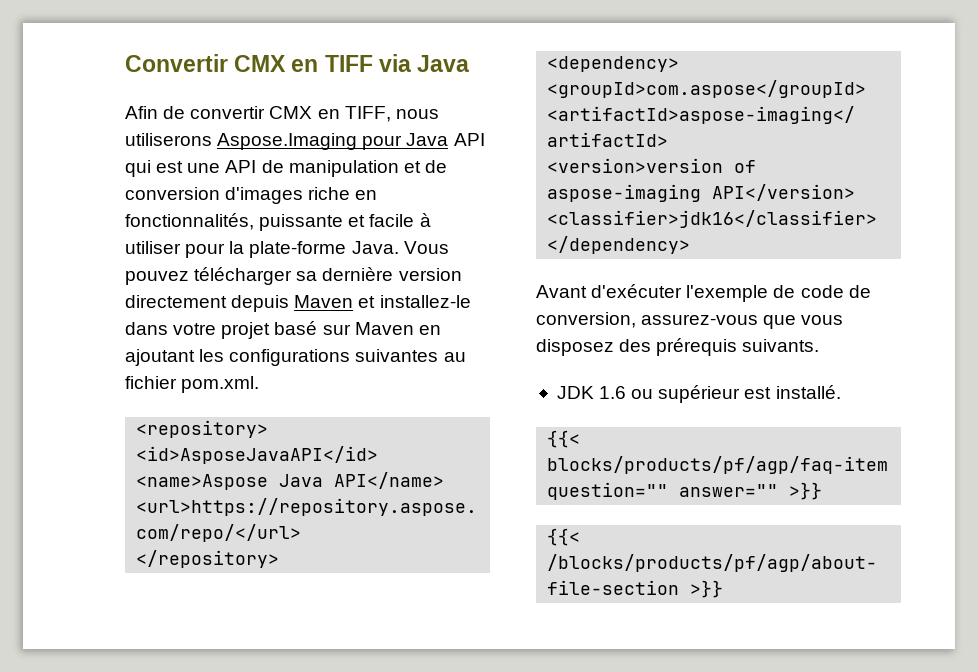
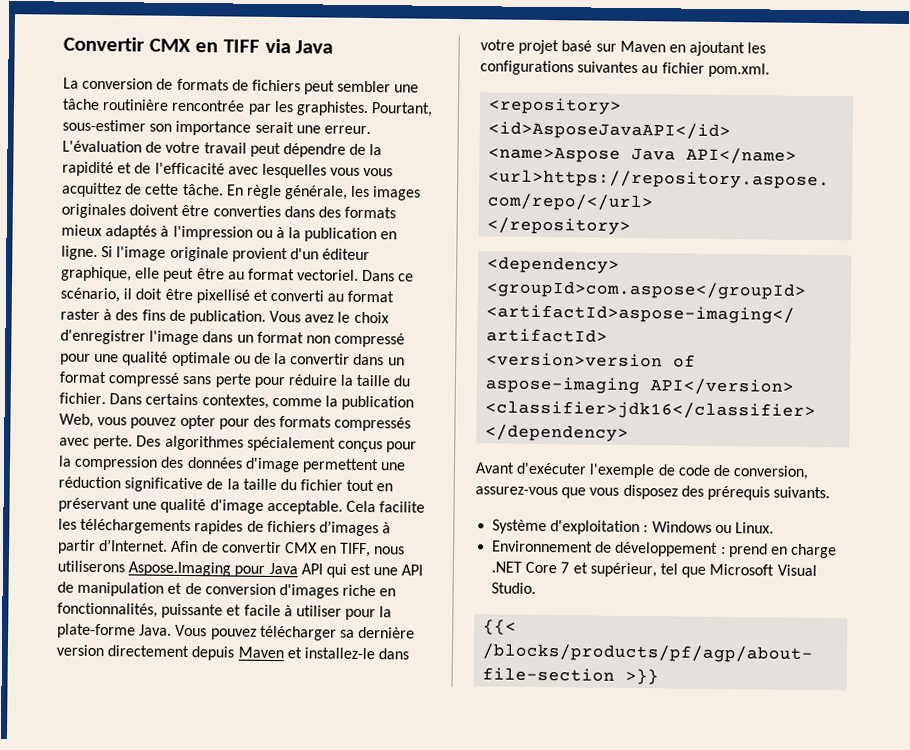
+ La conversion de formats de fichiers peut sembler une tâche routinière rencontrée par les graphistes. Pourtant, sous-estimer son importance serait une erreur. L'évaluation de votre travail peut dépendre de la rapidité et de l'efficacité avec lesquelles vous vous acquittez de cette tâche. En règle générale, les images originales doivent être converties dans des formats mieux adaptés à l'impression ou à la publication en ligne. Si l'image originale provient d'un éditeur graphique, elle peut être au format vectoriel. Dans ce scénario, il doit être pixellisé et converti au format raster à des fins de publication. Vous avez le choix d'enregistrer l'image dans un format non compressé pour une qualité optimale ou de la convertir dans un format compressé sans perte pour réduire la taille du fichier. Dans certains contextes, comme la publication Web, vous pouvez opter pour des formats compressés avec perte. Des algorithmes spécialement conçus pour la compression des données d'image permettent une réduction significative de la taille du fichier tout en préservant une qualité d'image acceptable. Cela facilite les téléchargements rapides de fichiers d’images à partir d’Internet.
- JDK 1.6 ou supérieur est installé.
- {{< blocks/products/pf/agp/faq-item question="" answer="" >}}
+ Système d'exploitation : Windows ou Linux.
+ Environnement de développement : prend en charge .NET Core 7 et supérieur, tel que Microsoft Visual Studio.

